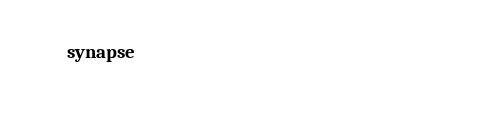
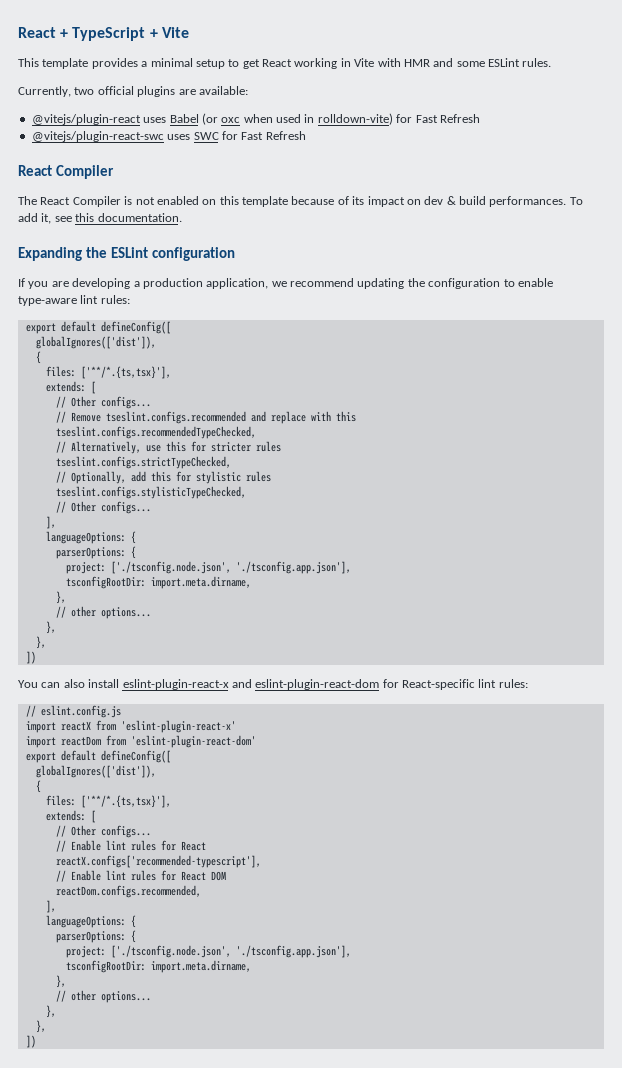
- synapse
+ React + TypeScript + Vite
+ This template provides a minimal setup to get React working in Vite with HMR and some ESLint rules.
+ Currently, two official plugins are available:
+ @vitejs/plugin-react uses Babel (or oxc when used in rolldown-vite) for Fast Refresh
+ @vitejs/plugin-react-swc uses SWC for Fast Refresh
+ React Compiler
+ The React Compiler is not enabled on this template because of its impact on dev & build performances. To add it, see this documentation.
+ Expanding the ESLint configuration
+ If you are developing a production application, we recommend updating the configuration to enable type-aware lint rules:
+ export default defineConfig([
+ globalIgnores(['dist']),
+ {
+ files: ['**/*.{ts,tsx}'],
+ extends: [
+ // Other configs...
+ // Remove tseslint.configs.recommended and replace with this
+ tseslint.configs.recommendedTypeChecked,
+ // Alternatively, use this for stricter rules
+ tseslint.configs.strictTypeChecked,
+ // Optionally, add this for stylistic rules
+ tseslint.configs.stylisticTypeChecked,
+ // Other configs...
+ ],
+ languageOptions: {
+ parserOptions: {
+ project: ['./tsconfig.node.json', './tsconfig.app.json'],
+ tsconfigRootDir: import.meta.dirname,
+ },
+ // other options...
+ },
+ },
+ ])
+ You can also install eslint-plugin-react-x and eslint-plugin-react-dom for React-specific lint rules:
+ // eslint.config.js
+ import reactX from 'eslint-plugin-react-x'
+ import reactDom from 'eslint-plugin-react-dom'
+ export default defineConfig([
+ globalIgnores(['dist']),
+ {
+ files: ['**/*.{ts,tsx}'],
+ extends: [
+ // Other configs...
+ // Enable lint rules for React
+ reactX.configs['recommended-typescript'],
+ // Enable lint rules for React DOM
+ reactDom.configs.recommended,
+ ],
+ languageOptions: {
+ parserOptions: {
+ project: ['./tsconfig.node.json', './tsconfig.app.json'],
+ tsconfigRootDir: import.meta.dirname,
+ },
+ // other options...
+ },
+ },
+ ])

